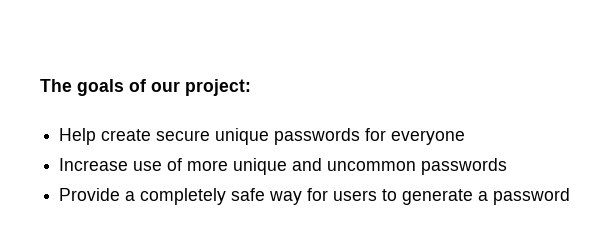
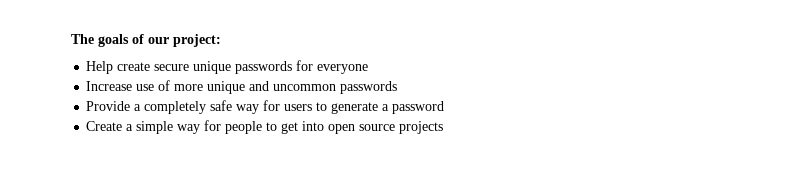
+ Create a simple way for people to get into open source projects

